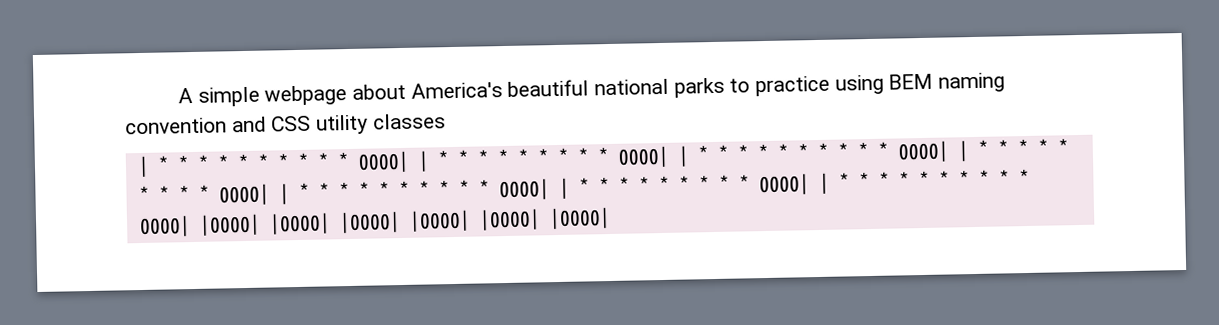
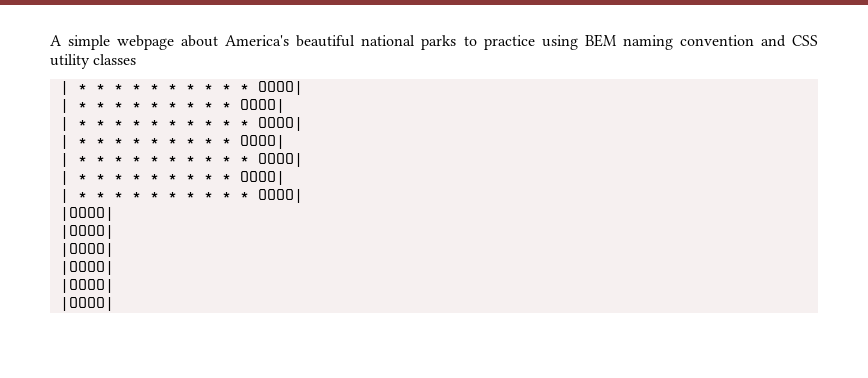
  A simple webpage about America's beautiful national parks to practice using BEM naming convention and CSS utility classes
- | * * * * * * * * * * OOOO| | * * * * * * * * * OOOO| | * * * * * * * * * * OOOO| | * * * * * * * * * OOOO| | * * * * * * * * * * OOOO| | * * * * * * * * * OOOO| | * * * * * * * * * * OOOO| |OOOO| |OOOO| |OOOO| |OOOO| |OOOO| |OOOO|
+ | * * * * * * * * * * OOOO|
+ | * * * * * * * * * OOOO|
+ | * * * * * * * * * * OOOO|
+ | * * * * * * * * * OOOO|
+ | * * * * * * * * * * OOOO|
+ | * * * * * * * * * OOOO|
+ | * * * * * * * * * * OOOO|
+ |OOOO|
+ |OOOO|
+ |OOOO|
+ |OOOO|
+ |OOOO|
+ |OOOO|

